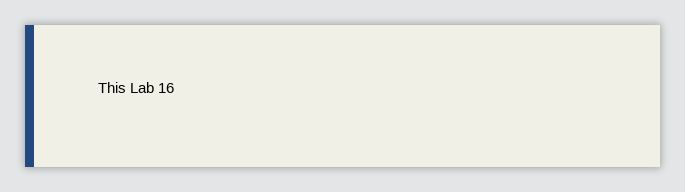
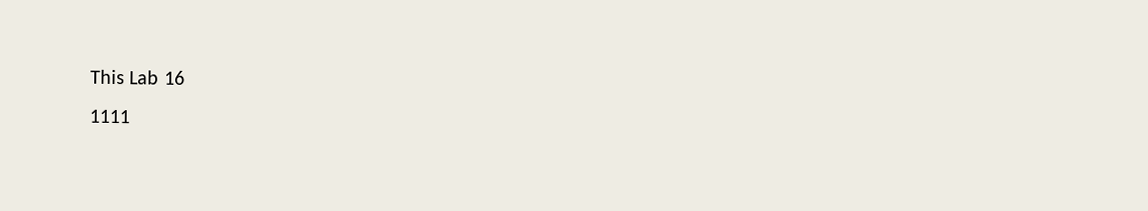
+ 1111

